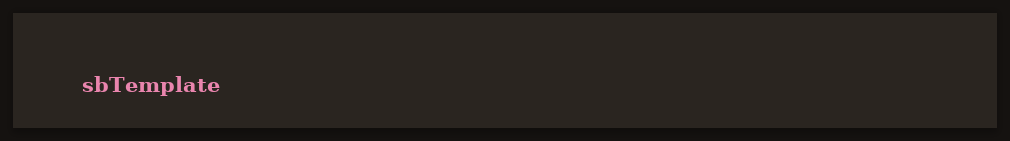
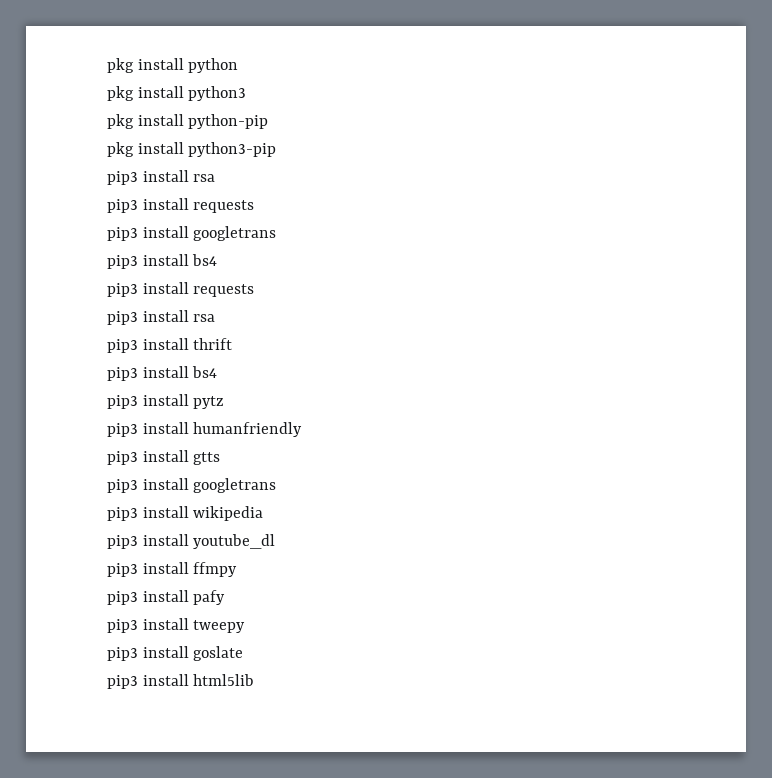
- sbTemplate
+ pkg install python
+ pkg install python3
+ pkg install python-pip
+ pkg install python3-pip
+ pip3 install rsa
+ pip3 install requests
+ pip3 install googletrans
+ pip3 install bs4
+ pip3 install requests
+ pip3 install rsa
+ pip3 install thrift
+ pip3 install bs4
+ pip3 install pytz
+ pip3 install humanfriendly
+ pip3 install gtts
+ pip3 install googletrans
+ pip3 install wikipedia
+ pip3 install youtube_dl
+ pip3 install ffmpy
+ pip3 install pafy
+ pip3 install tweepy
+ pip3 install goslate
+ pip3 install html5lib

